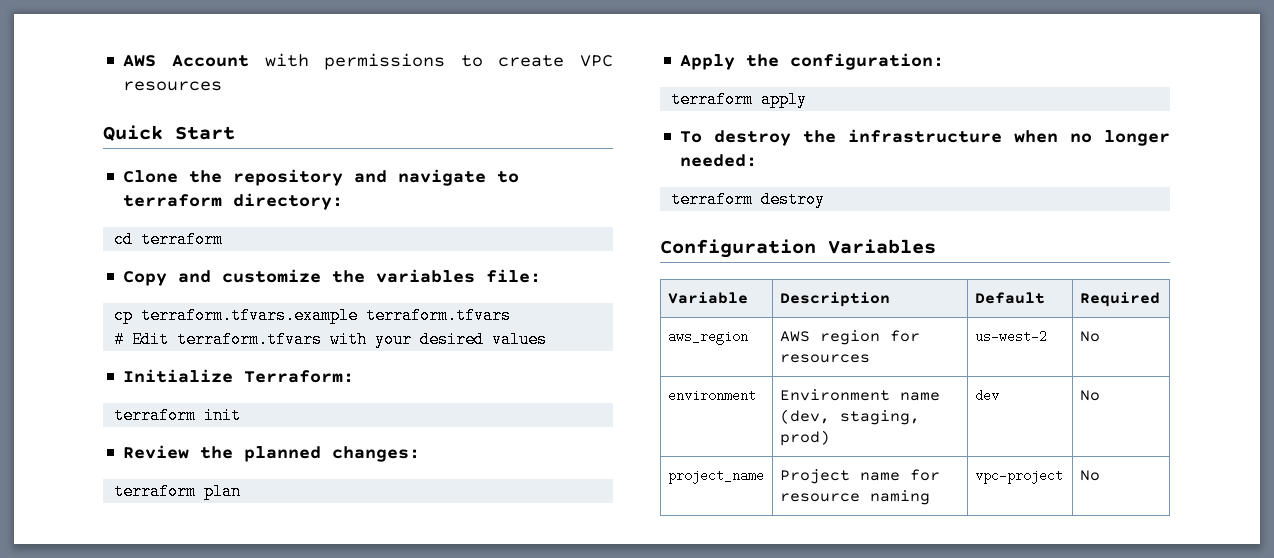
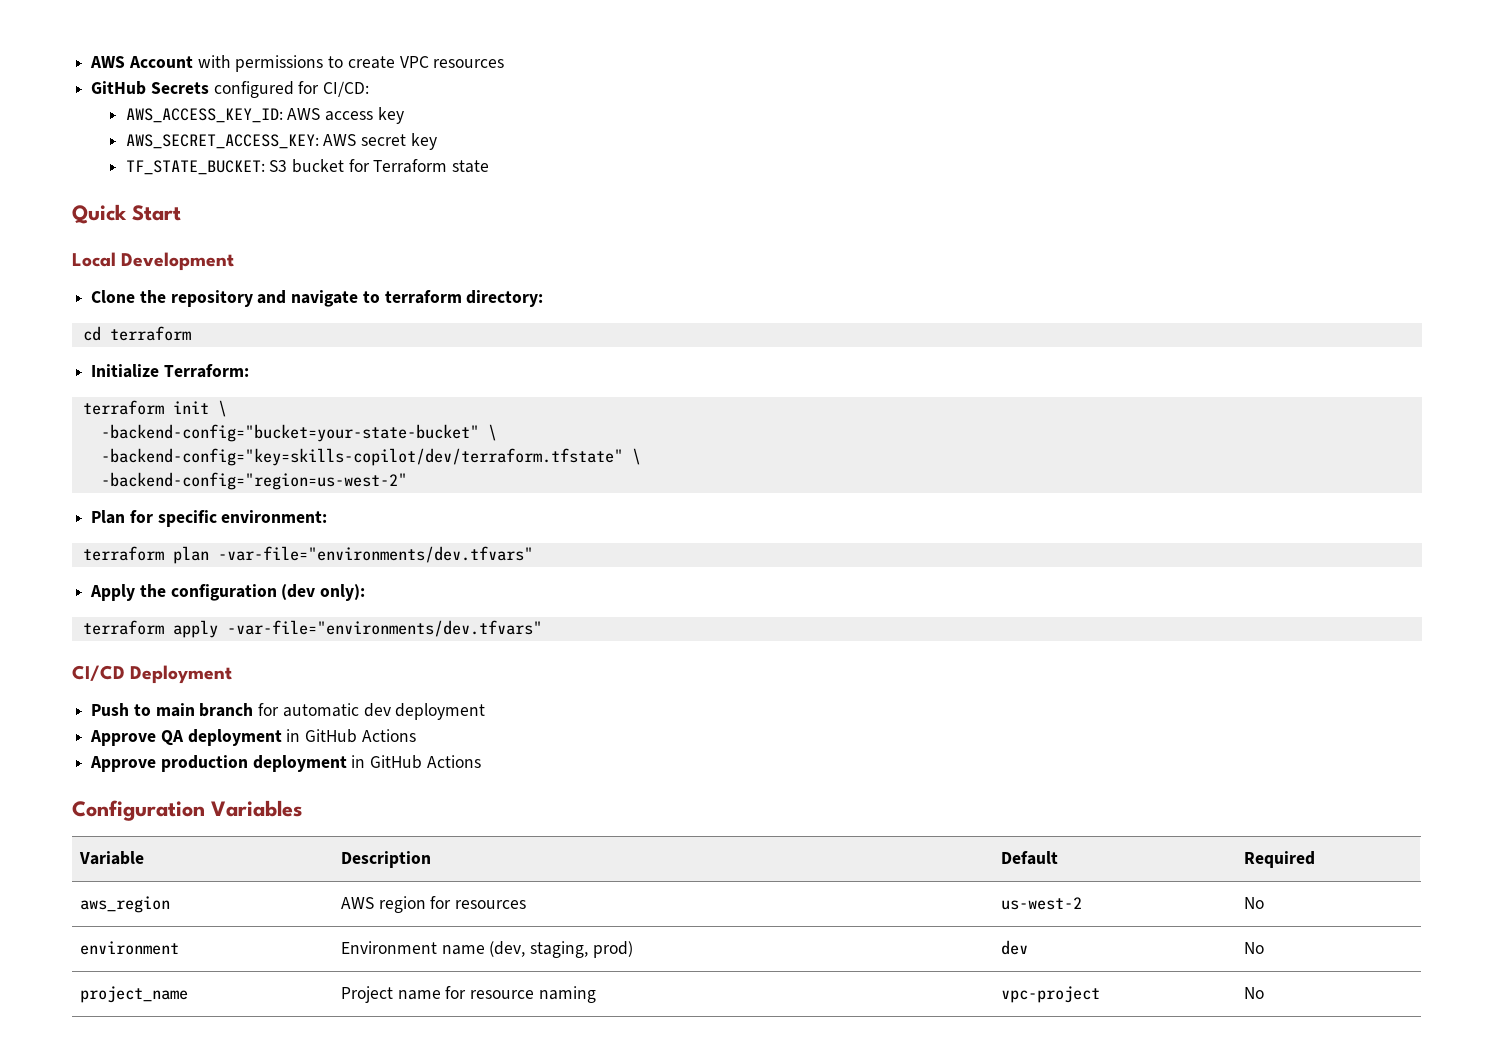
+ GitHub Secrets configured for CI/CD:
+ AWS_ACCESS_KEY_ID: AWS access key
+ AWS_SECRET_ACCESS_KEY: AWS secret key
+ TF_STATE_BUCKET: S3 bucket for Terraform state
+ Local Development
- Copy and customize the variables file:
- cp terraform.tfvars.example terraform.tfvars
- # Edit terraform.tfvars with your desired values
  Initialize Terraform:
- terraform init
- Review the planned changes:
+ terraform init \
+ -backend-config="bucket=your-state-bucket" \
+ -backend-config="key=skills-copilot/dev/terraform.tfstate" \
+ -backend-config="region=us-west-2"
+ Plan for specific environment:
- terraform plan
+ terraform plan -var-file="environments/dev.tfvars"
- Apply the configuration:
+ Apply the configuration (dev only):
- terraform apply
- To destroy the infrastructure when no longer needed:
- terraform destroy
+ terraform apply -var-file="environments/dev.tfvars"
+ CI/CD Deployment
+ Push to main branch for automatic dev deployment
+ Approve QA deployment in GitHub Actions
+ Approve production deployment in GitHub Actions

